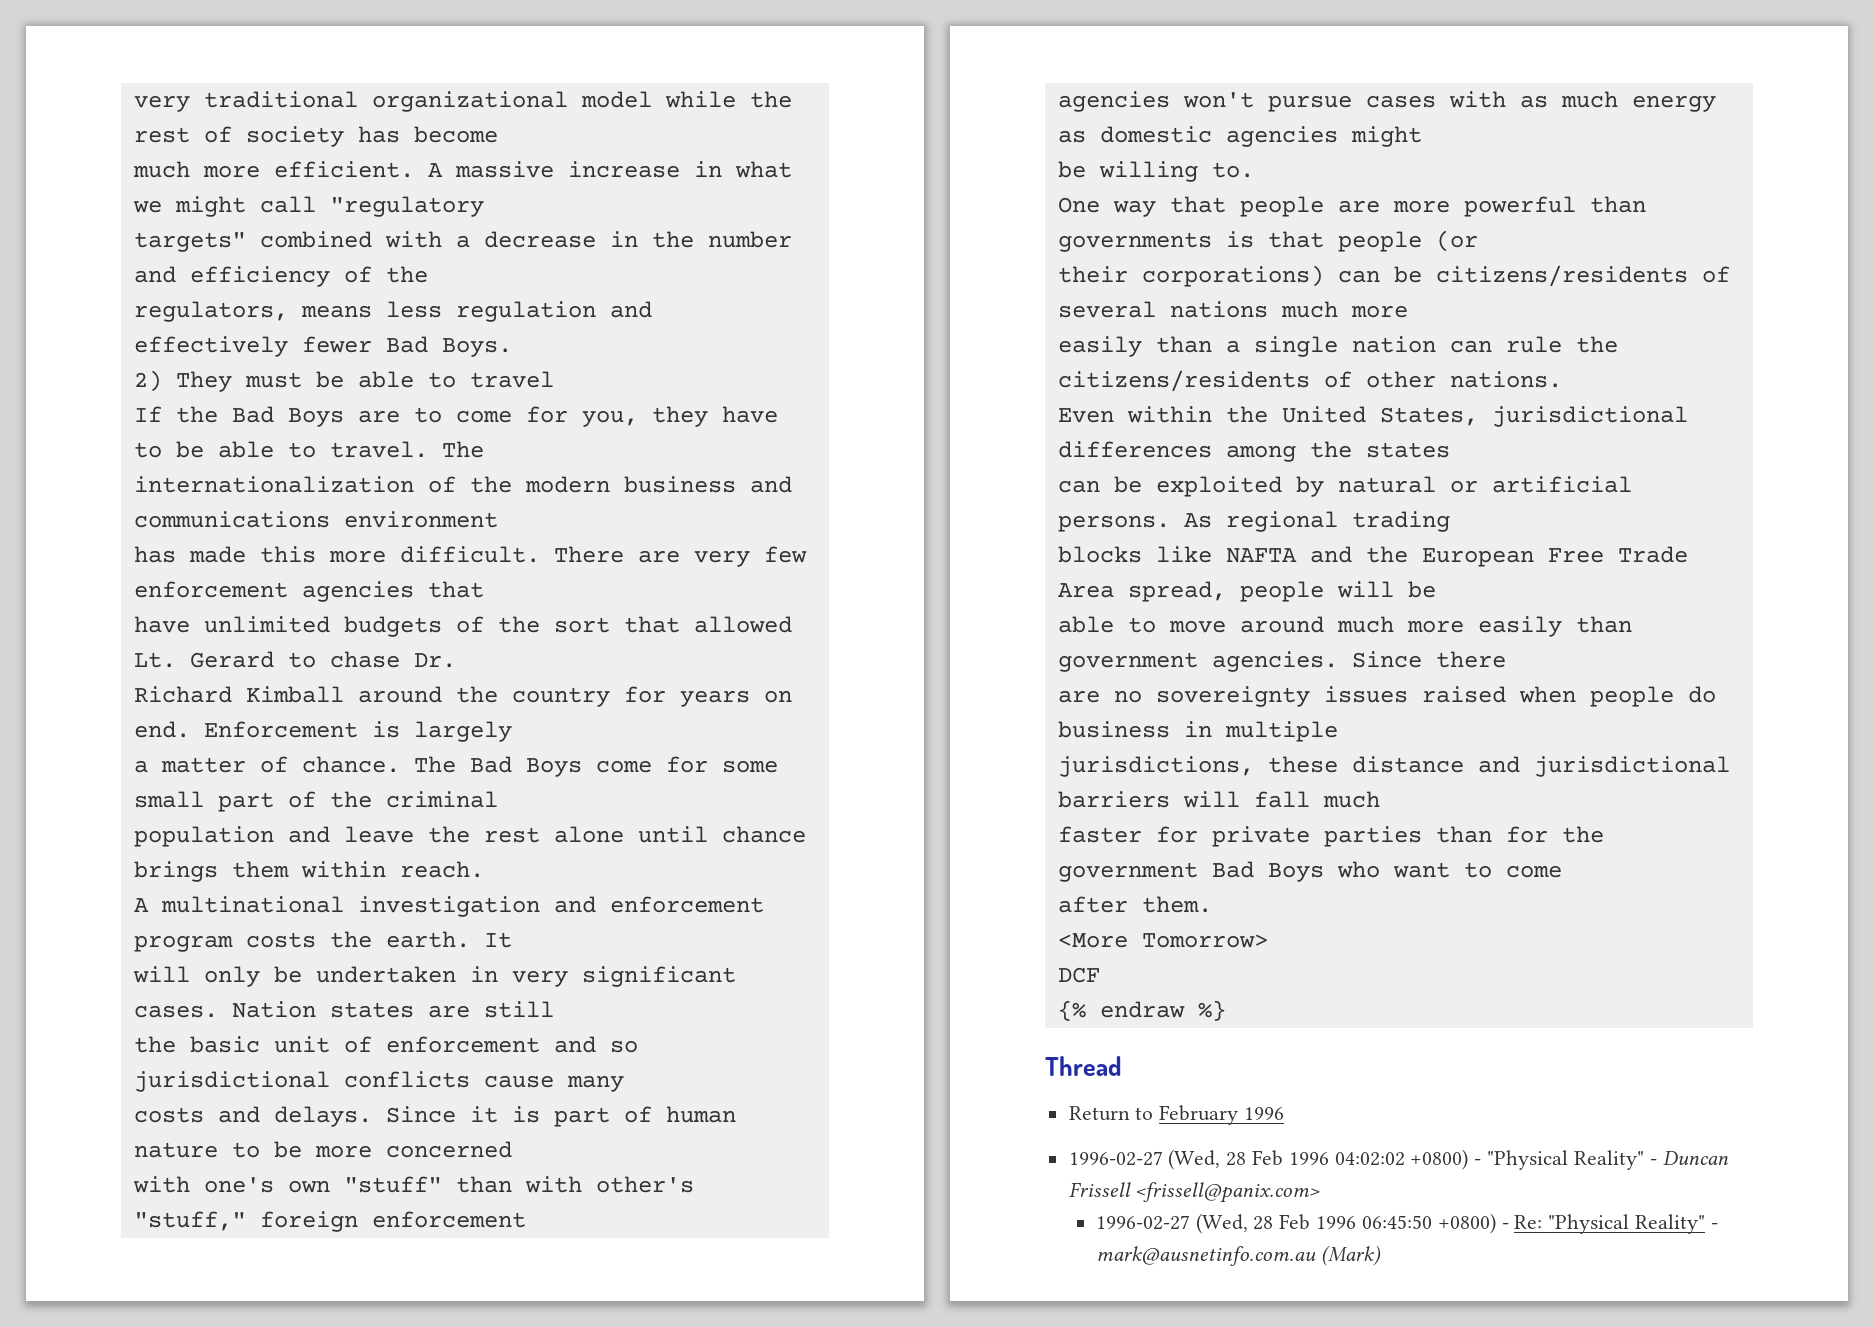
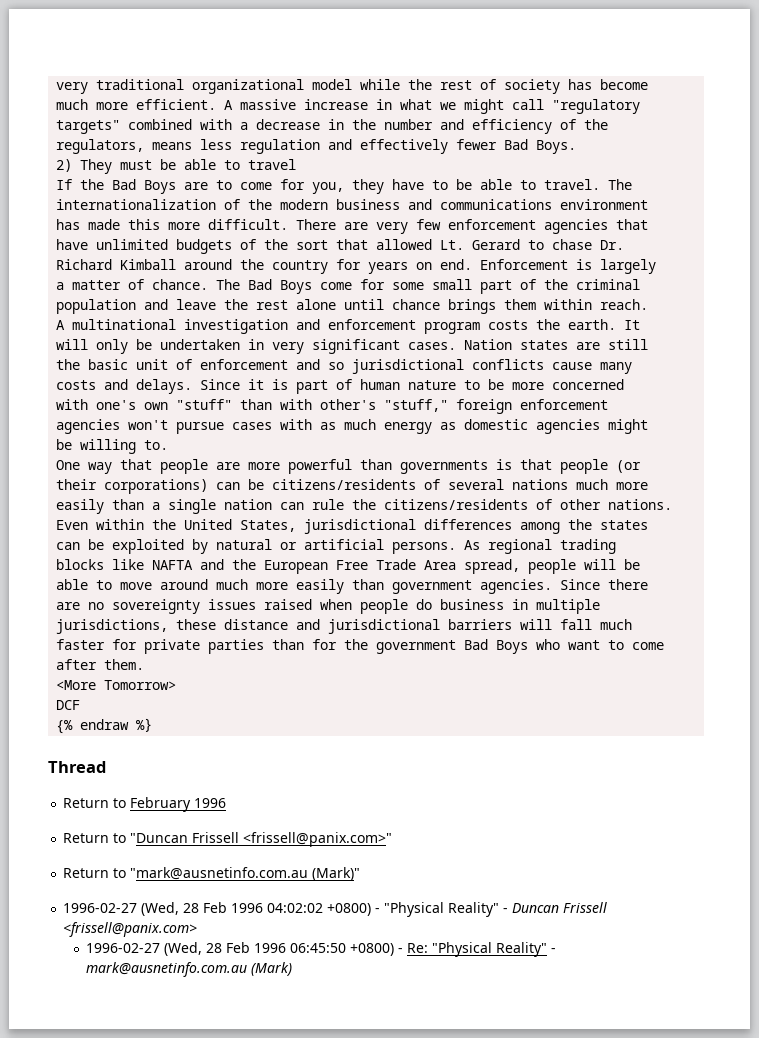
+ Return to "Duncan Frissell <frissell@panix.com>"
+ Return to "mark@ausnetinfo.com.au (Mark)"

